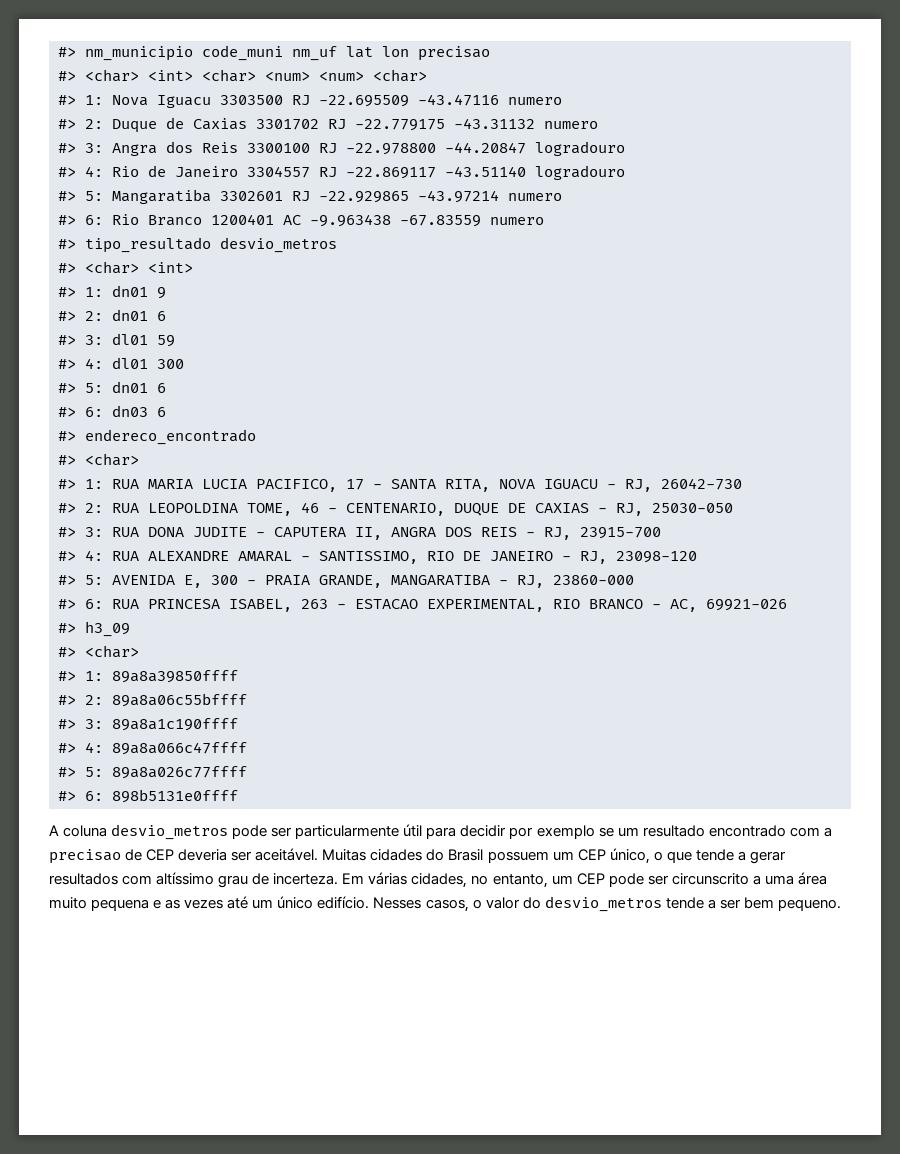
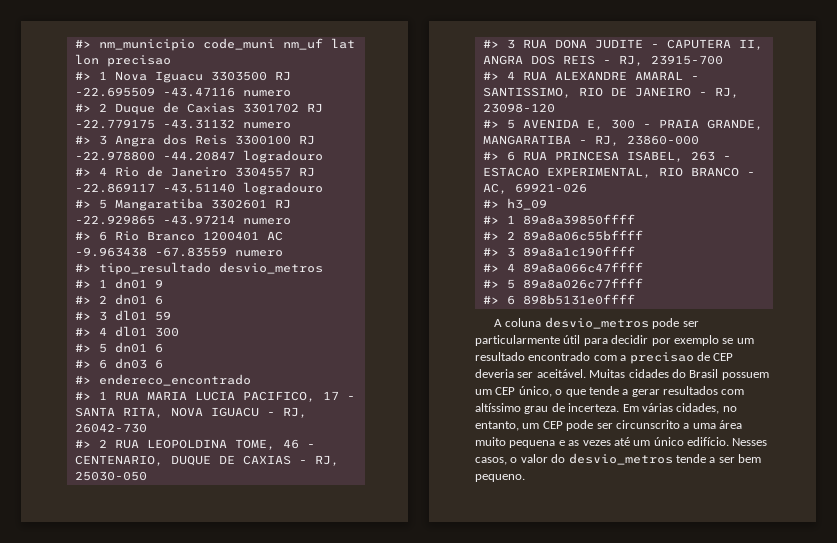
- #> <char> <int> <char> <num> <num> <char>
- #> 1: Nova Iguacu 3303500 RJ -22.695509 -43.47116 numero
+ #> 1 Nova Iguacu 3303500 RJ -22.695509 -43.47116 numero
- #> 2: Duque de Caxias 3301702 RJ -22.779175 -43.31132 numero
+ #> 2 Duque de Caxias 3301702 RJ -22.779175 -43.31132 numero
- #> 3: Angra dos Reis 3300100 RJ -22.978800 -44.20847 logradouro
+ #> 3 Angra dos Reis 3300100 RJ -22.978800 -44.20847 logradouro
- #> 4: Rio de Janeiro 3304557 RJ -22.869117 -43.51140 logradouro
+ #> 4 Rio de Janeiro 3304557 RJ -22.869117 -43.51140 logradouro
- #> 5: Mangaratiba 3302601 RJ -22.929865 -43.97214 numero
+ #> 5 Mangaratiba 3302601 RJ -22.929865 -43.97214 numero
- #> 6: Rio Branco 1200401 AC -9.963438 -67.83559 numero
+ #> 6 Rio Branco 1200401 AC -9.963438 -67.83559 numero
  #> tipo_resultado desvio_metros
- #> <char> <int>
- #> 1: dn01 9
+ #> 1 dn01 9
- #> 2: dn01 6
- #> 3: dl01 59
+ #> 2 dn01 6
+ #> 3 dl01 59
- #> 4: dl01 300
+ #> 4 dl01 300
- #> 5: dn01 6
- #> 6: dn03 6
+ #> 5 dn01 6
+ #> 6 dn03 6
  #> endereco_encontrado
- #> <char>
- #> 1: RUA MARIA LUCIA PACIFICO, 17 - SANTA RITA, NOVA IGUACU - RJ, 26042-730
+ #> 1 RUA MARIA LUCIA PACIFICO, 17 - SANTA RITA, NOVA IGUACU - RJ, 26042-730
- #> 2: RUA LEOPOLDINA TOME, 46 - CENTENARIO, DUQUE DE CAXIAS - RJ, 25030-050
+ #> 2 RUA LEOPOLDINA TOME, 46 - CENTENARIO, DUQUE DE CAXIAS - RJ, 25030-050
- #> 3: RUA DONA JUDITE - CAPUTERA II, ANGRA DOS REIS - RJ, 23915-700
+ #> 3 RUA DONA JUDITE - CAPUTERA II, ANGRA DOS REIS - RJ, 23915-700
- #> 4: RUA ALEXANDRE AMARAL - SANTISSIMO, RIO DE JANEIRO - RJ, 23098-120
+ #> 4 RUA ALEXANDRE AMARAL - SANTISSIMO, RIO DE JANEIRO - RJ, 23098-120
- #> 5: AVENIDA E, 300 - PRAIA GRANDE, MANGARATIBA - RJ, 23860-000
+ #> 5 AVENIDA E, 300 - PRAIA GRANDE, MANGARATIBA - RJ, 23860-000
- #> 6: RUA PRINCESA ISABEL, 263 - ESTACAO EXPERIMENTAL, RIO BRANCO - AC, 69921-026
+ #> 6 RUA PRINCESA ISABEL, 263 - ESTACAO EXPERIMENTAL, RIO BRANCO - AC, 69921-026
  #> h3_09
- #> <char>
- #> 1: 89a8a39850ffff
+ #> 1 89a8a39850ffff
- #> 2: 89a8a06c55bffff
+ #> 2 89a8a06c55bffff
- #> 3: 89a8a1c190ffff
+ #> 3 89a8a1c190ffff
- #> 4: 89a8a066c47ffff
+ #> 4 89a8a066c47ffff
- #> 5: 89a8a026c77ffff
+ #> 5 89a8a026c77ffff
- #> 6: 898b5131e0ffff
+ #> 6 898b5131e0ffff

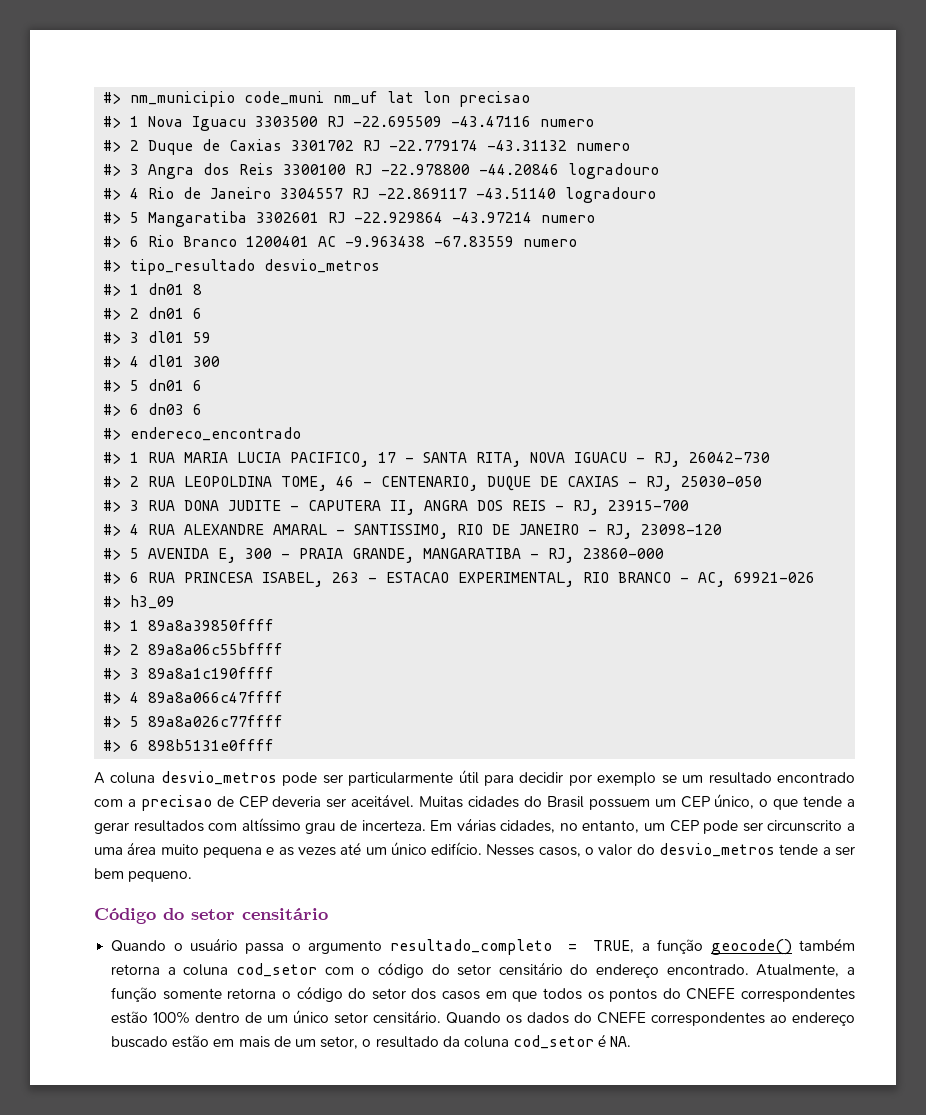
- #> 2 Duque de Caxias 3301702 RJ -22.779175 -43.31132 numero
+ #> 2 Duque de Caxias 3301702 RJ -22.779174 -43.31132 numero
- #> 3 Angra dos Reis 3300100 RJ -22.978800 -44.20847 logradouro
+ #> 3 Angra dos Reis 3300100 RJ -22.978800 -44.20846 logradouro
- #> 5 Mangaratiba 3302601 RJ -22.929865 -43.97214 numero
+ #> 5 Mangaratiba 3302601 RJ -22.929864 -43.97214 numero
- #> 1 dn01 9
+ #> 1 dn01 8
+ Código do setor censitário
+ Quando o usuário passa o argumento resultado_completo = TRUE, a função geocode() também retorna a coluna cod_setor com o código do setor censitário do endereço encontrado. Atualmente, a função somente retorna o código do setor dos casos em que todos os pontos do CNEFE correspondentes estão 100% dentro de um único setor censitário. Quando os dados do CNEFE correspondentes ao endereço buscado estão em mais de um setor, o resultado da coluna cod_setor é NA.

